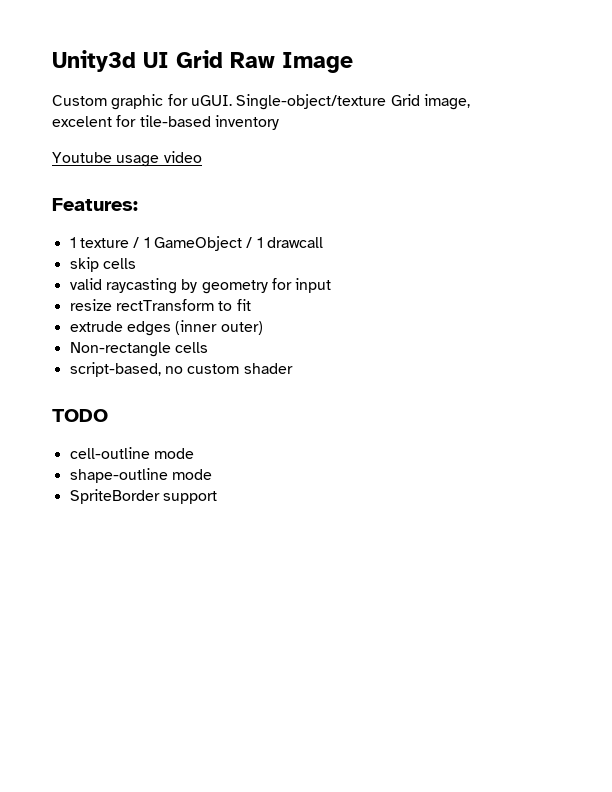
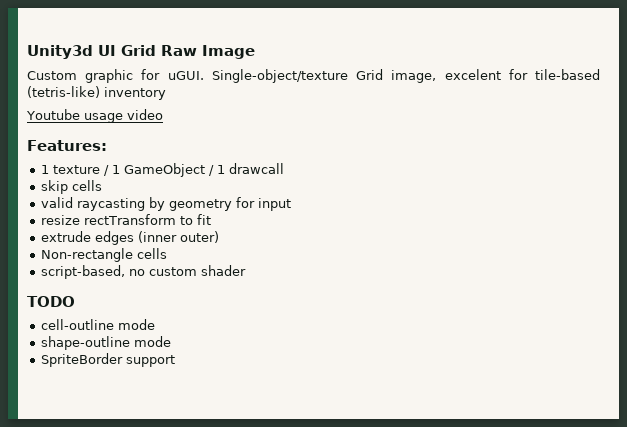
- Single-object/texture Grid image, excelent for tile-based inventory
+ Single-object/texture Grid image, excelent for tile-based (tetris-like) inventory

